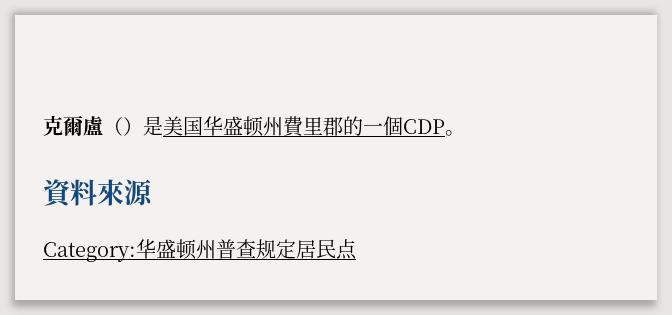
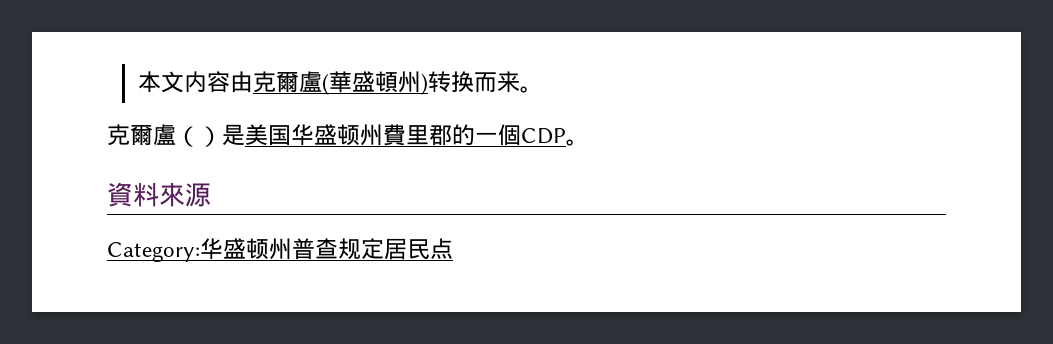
+ 本文内容由克爾盧(華盛頓州)转换而来。

